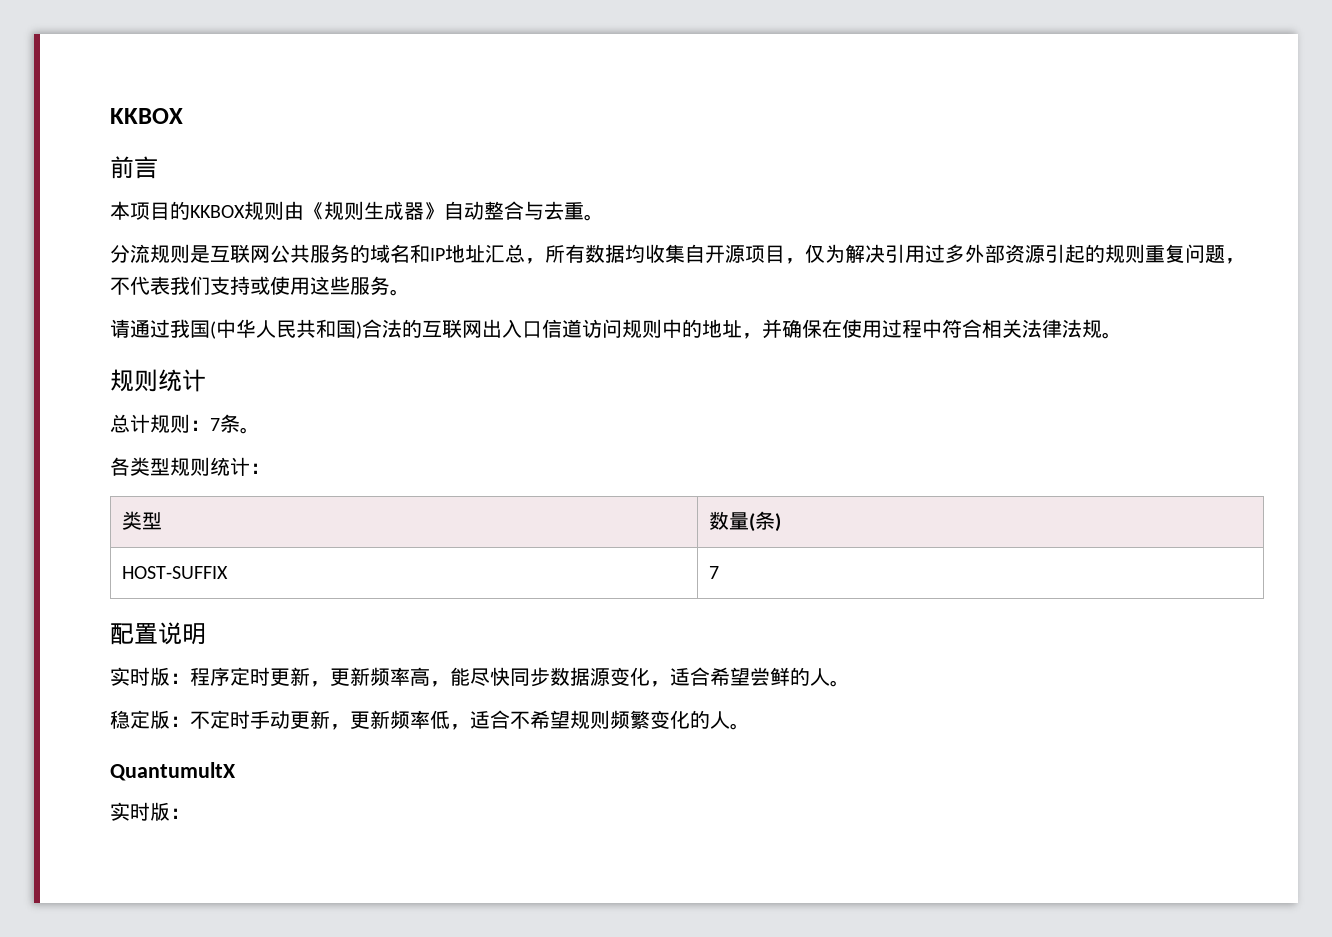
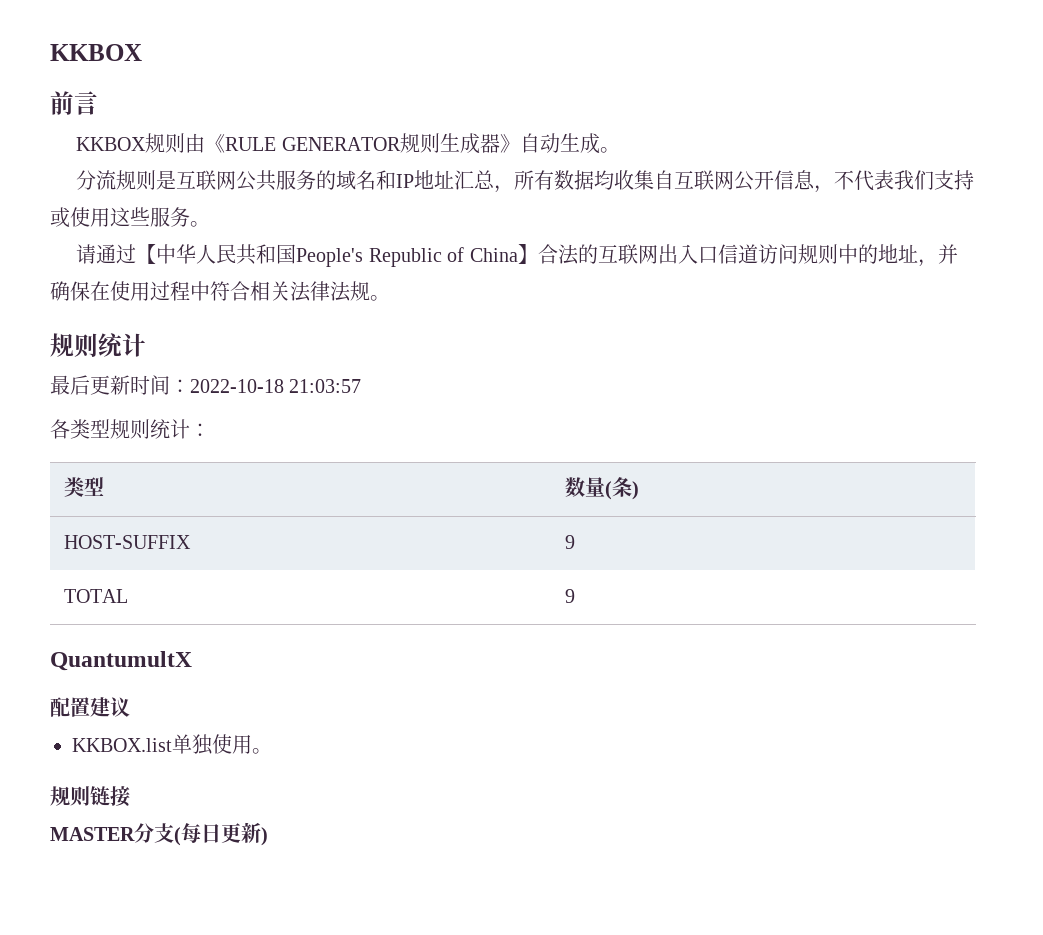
- 本项目的KKBOX规则由《规则生成器》自动整合与去重。
+ KKBOX规则由《RULE GENERATOR规则生成器》自动生成。
- 分流规则是互联网公共服务的域名和IP地址汇总，所有数据均收集自开源项目，仅为解决引用过多外部资源引起的规则重复问题，不代表我们支持或使用这些服务。
+ 分流规则是互联网公共服务的域名和IP地址汇总，所有数据均收集自互联网公开信息，不代表我们支持或使用这些服务。
- 请通过我国(中华人民共和国)合法的互联网出入口信道访问规则中的地址，并确保在使用过程中符合相关法律法规。
+ 请通过【中华人民共和国People's Republic of China】合法的互联网出入口信道访问规则中的地址，并确保在使用过程中符合相关法律法规。
- 总计规则：7条。
+ 最后更新时间：2022-10-18 21:03:57
- HOST-SUFFIX | 7
- 配置说明
- 实时版：程序定时更新，更新频率高，能尽快同步数据源变化，适合希望尝鲜的人。
- 稳定版：不定时手动更新，更新频率低，适合不希望规则频繁变化的人。
+ HOST-SUFFIX | 9
+ TOTAL | 9
  QuantumultX
- 实时版：
+ 配置建议
+ KKBOX.list单独使用。
+ 规则链接
+ MASTER分支(每日更新)

